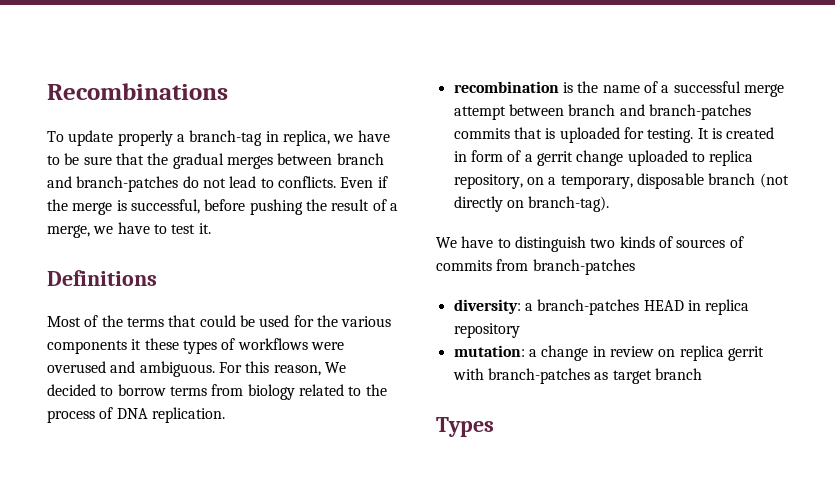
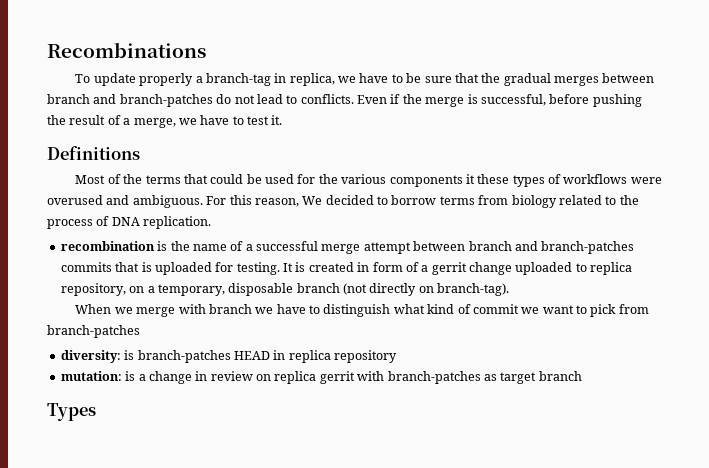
- We have to distinguish two kinds of sources of commits from branch-patches
+ When we merge with branch we have to distinguish what kind of commit we want to pick from branch-patches
- diversity: a branch-patches HEAD in replica repository
+ diversity: is branch-patches HEAD in replica repository
- mutation: a change in review on replica gerrit with branch-patches as target branch
+ mutation: is a change in review on replica gerrit with branch-patches as target branch

